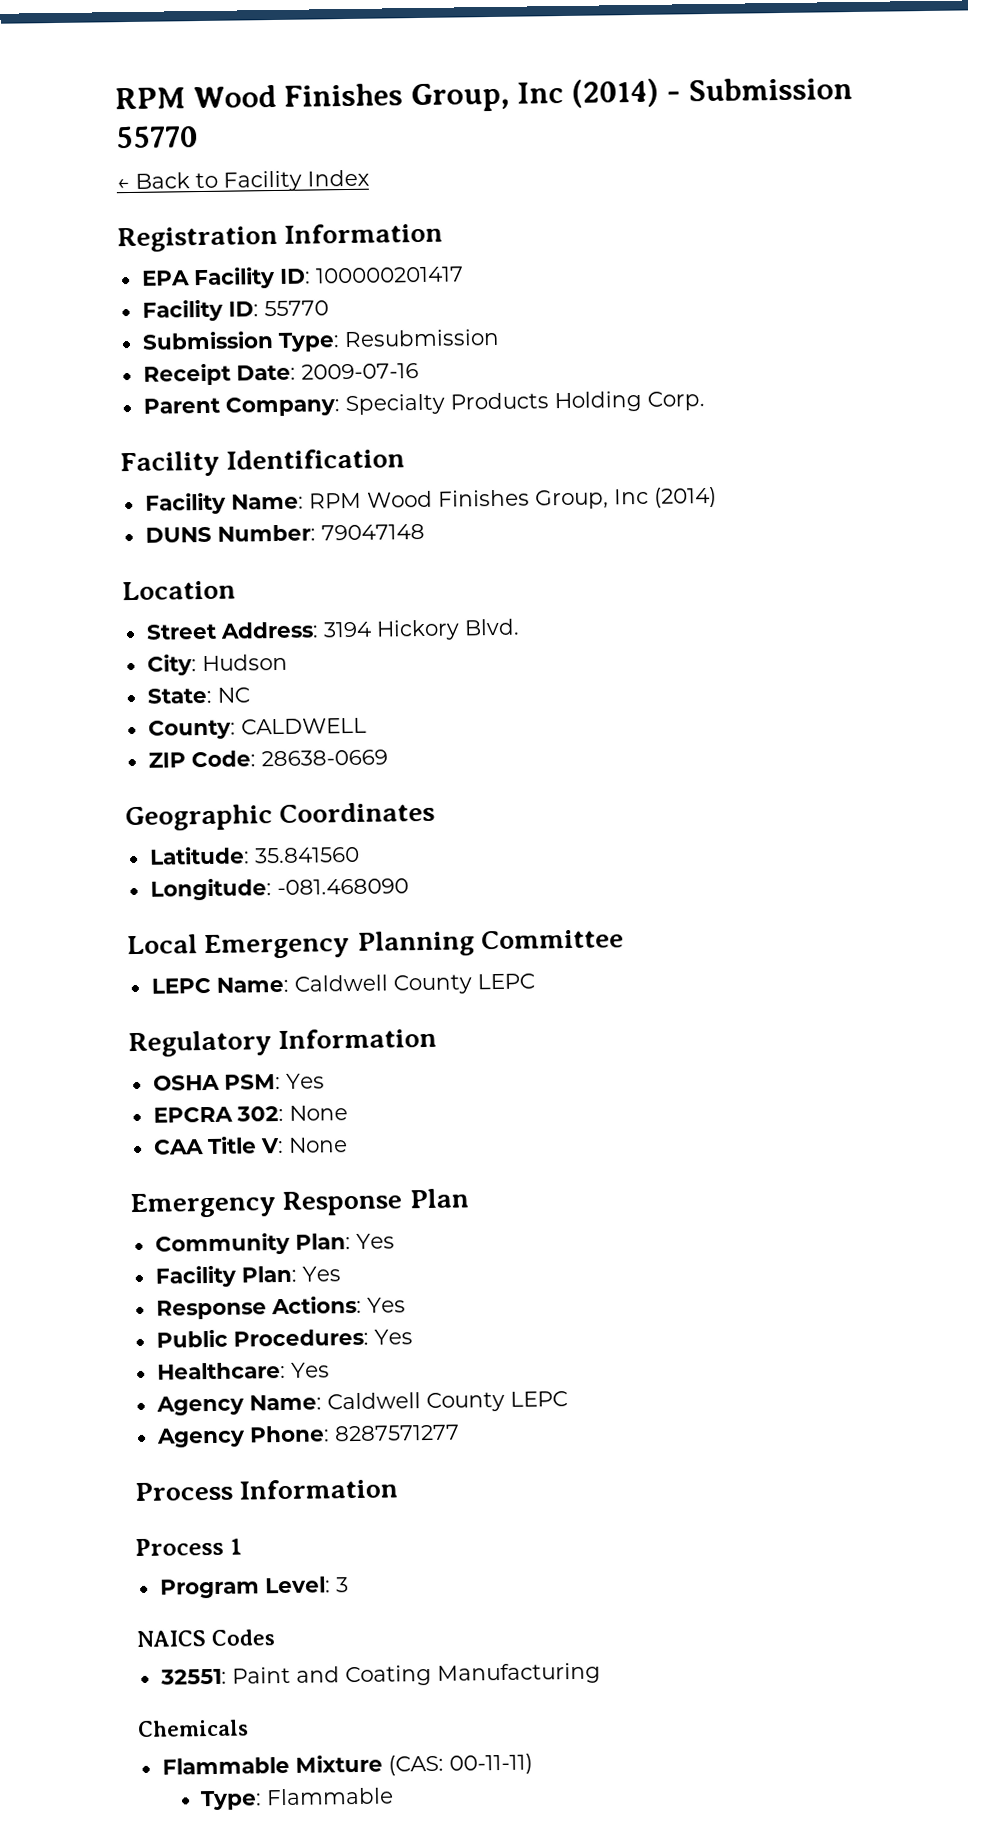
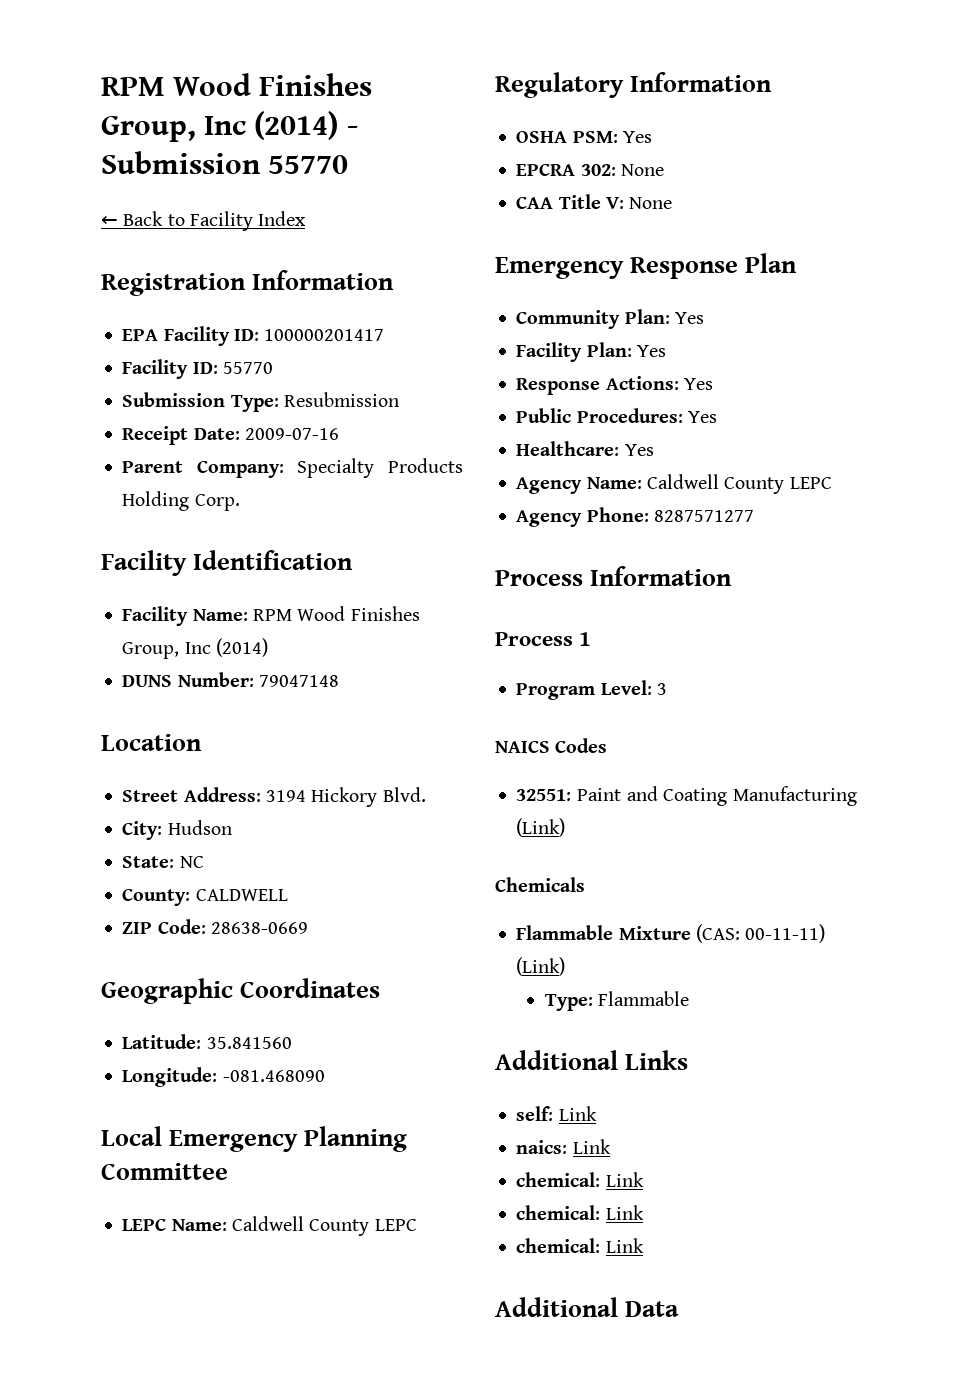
- 32551: Paint and Coating Manufacturing
+ 32551: Paint and Coating Manufacturing (Link)
- Flammable Mixture (CAS: 00-11-11)
+ Flammable Mixture (CAS: 00-11-11) (Link)
+ Additional Links
+ self: Link
+ naics: Link
+ chemical: Link
+ chemical: Link
+ chemical: Link
+ Additional Data

